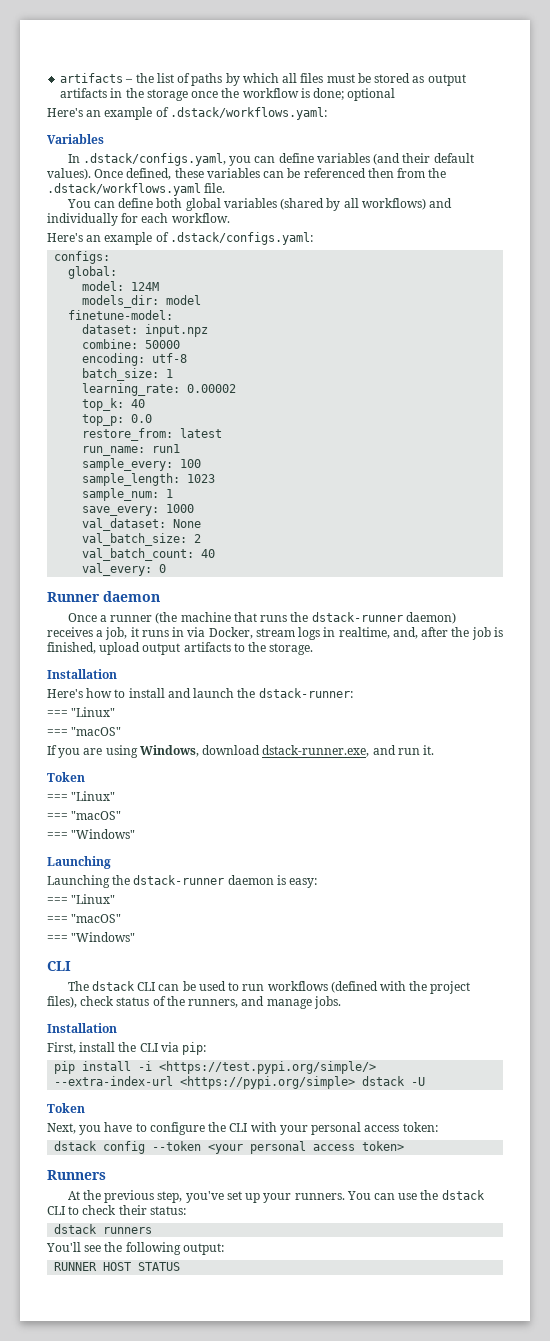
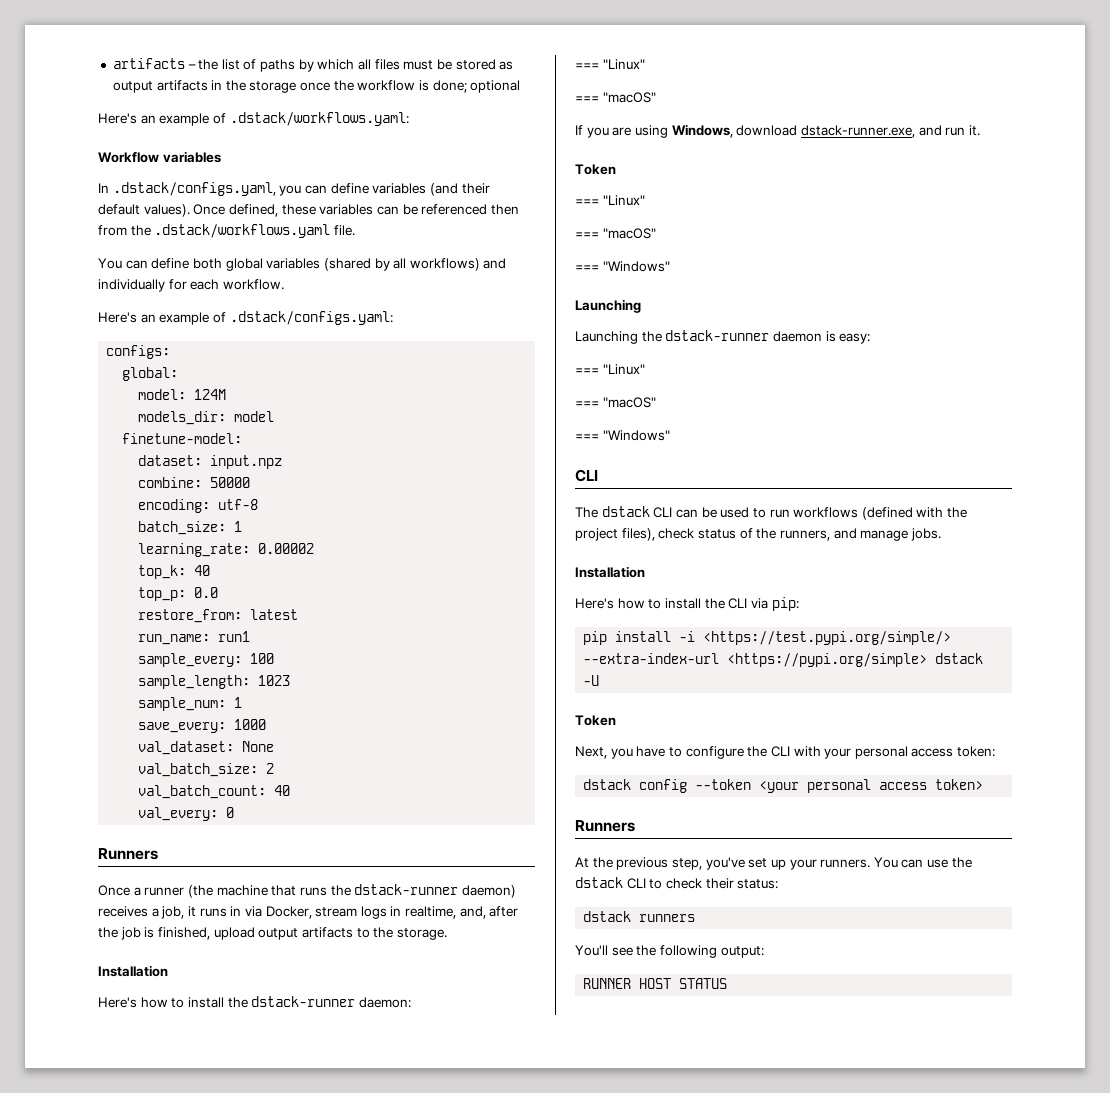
- Variables
+ Workflow variables
  val_every: 0
- Runner daemon
+ Runners
- Here's how to install and launch the dstack-runner:
+ Here's how to install the dstack-runner daemon:
- First, install the CLI via pip:
+ Here's how to install the CLI via pip:

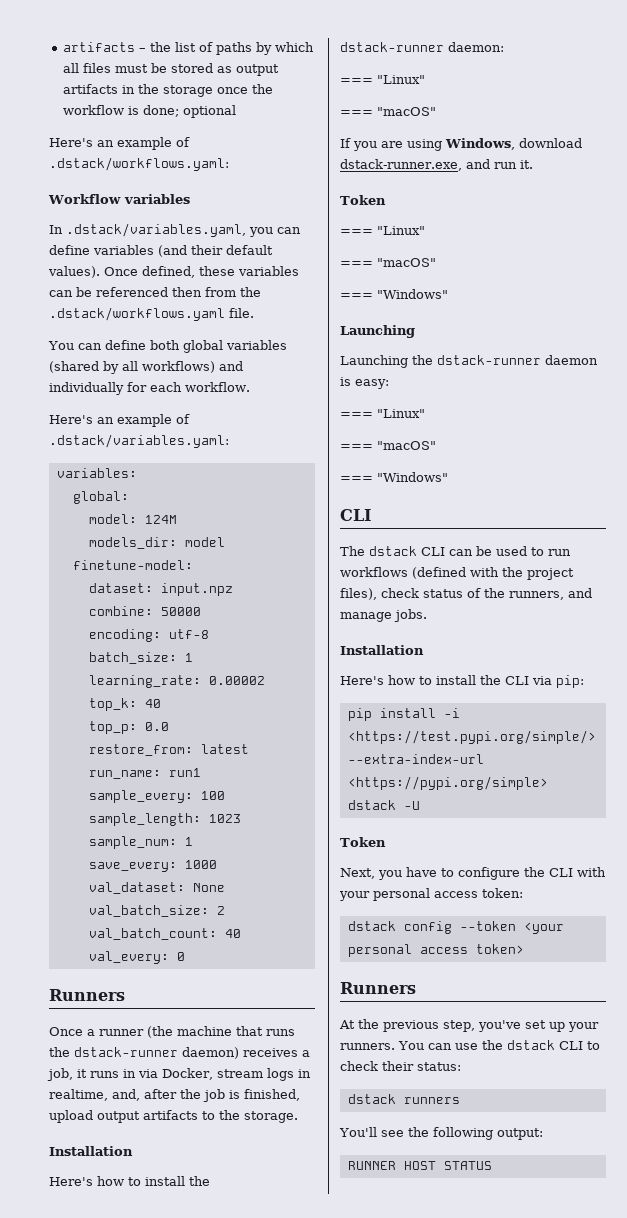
- In .dstack/configs.yaml, you can define variables (and their default values).
+ In .dstack/variables.yaml, you can define variables (and their default values).
- Here's an example of .dstack/configs.yaml:
- configs:
+ Here's an example of .dstack/variables.yaml:
+ variables:

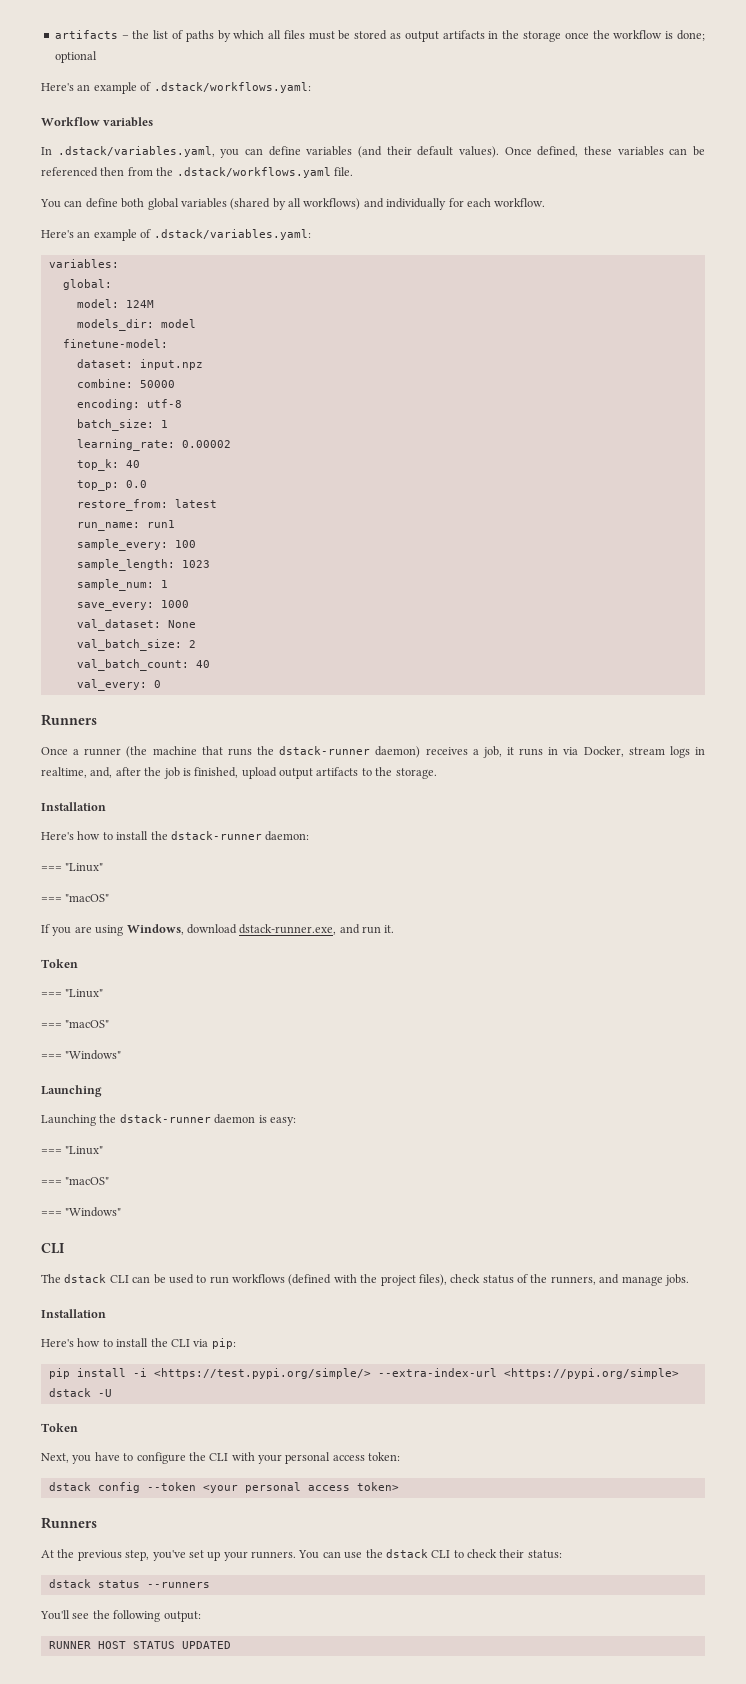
- dstack runners
+ dstack status --runners
- RUNNER HOST STATUS
+ RUNNER HOST STATUS UPDATED

